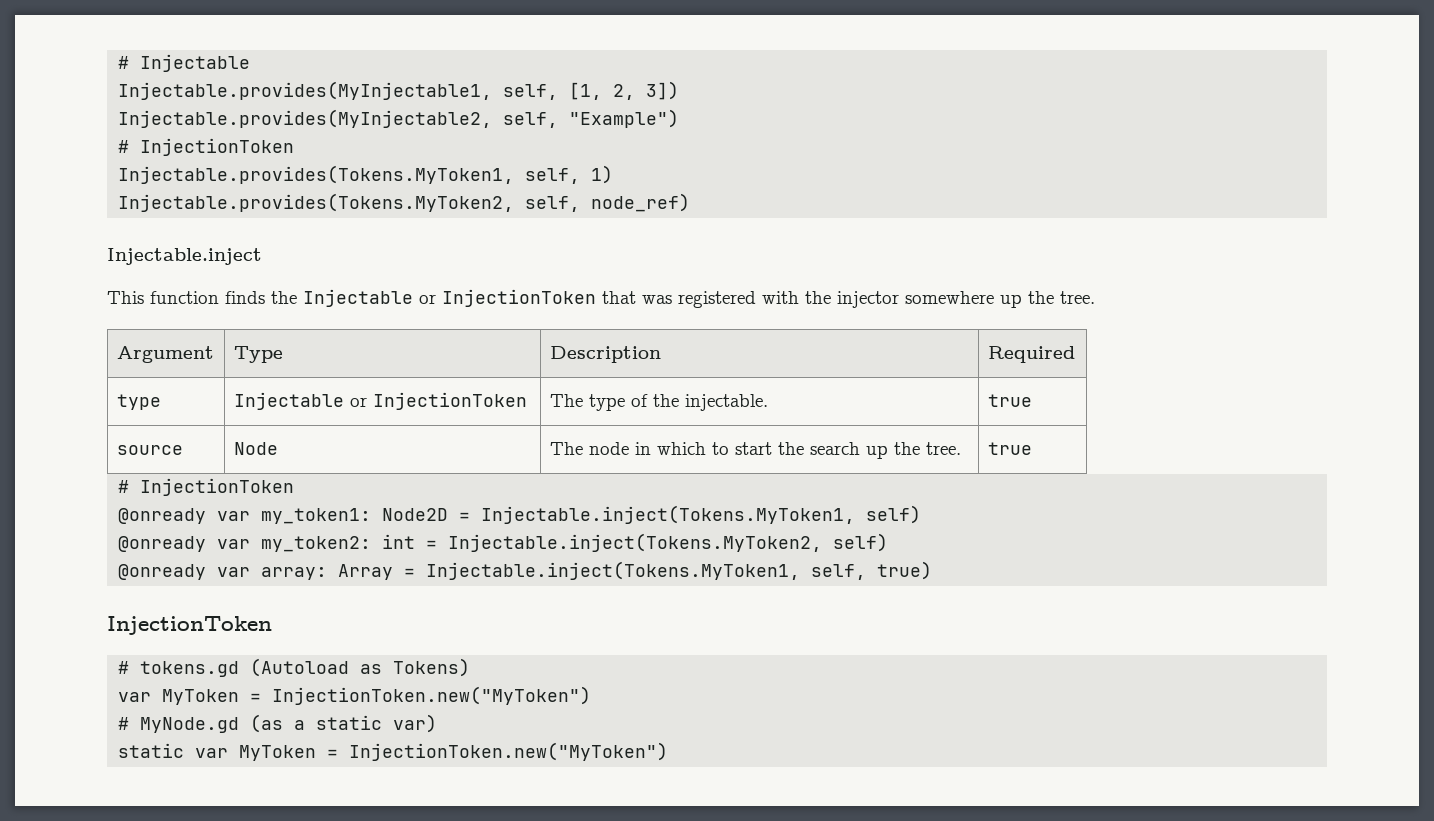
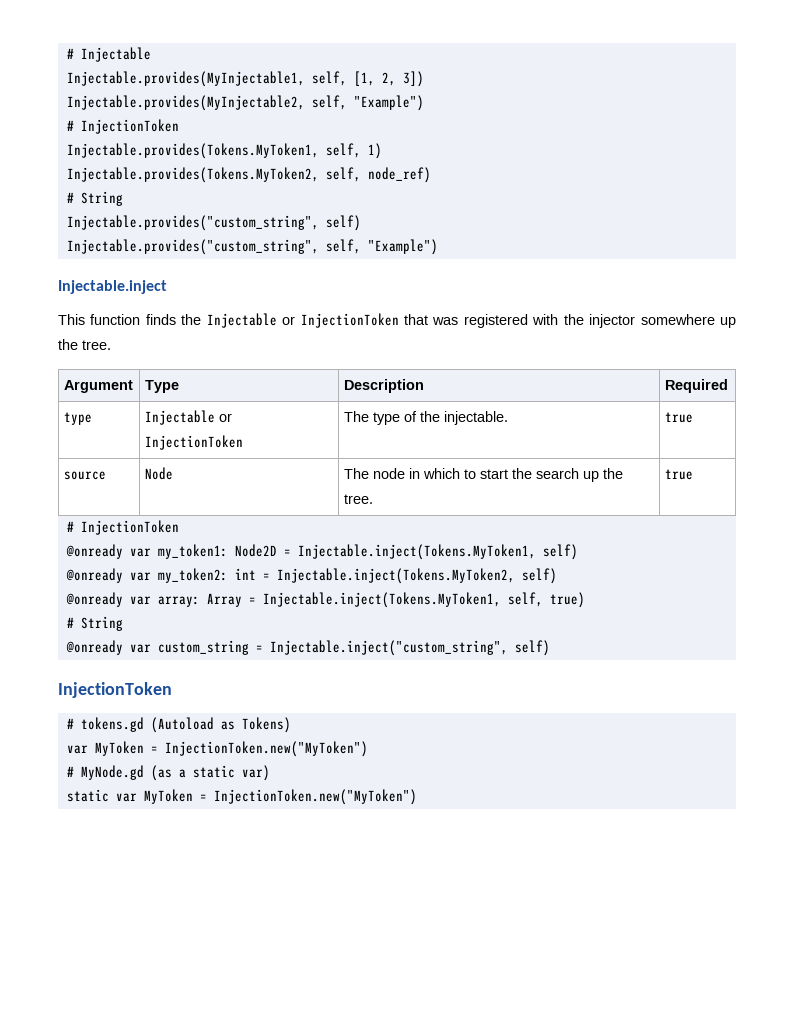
  Injectable.provides(Tokens.MyToken2, self, node_ref)
+ # String
+ Injectable.provides("custom_string", self)
+ Injectable.provides("custom_string", self, "Example")
  @onready var array: Array = Injectable.inject(Tokens.MyToken1, self, true)
+ # String
+ @onready var custom_string = Injectable.inject("custom_string", self)

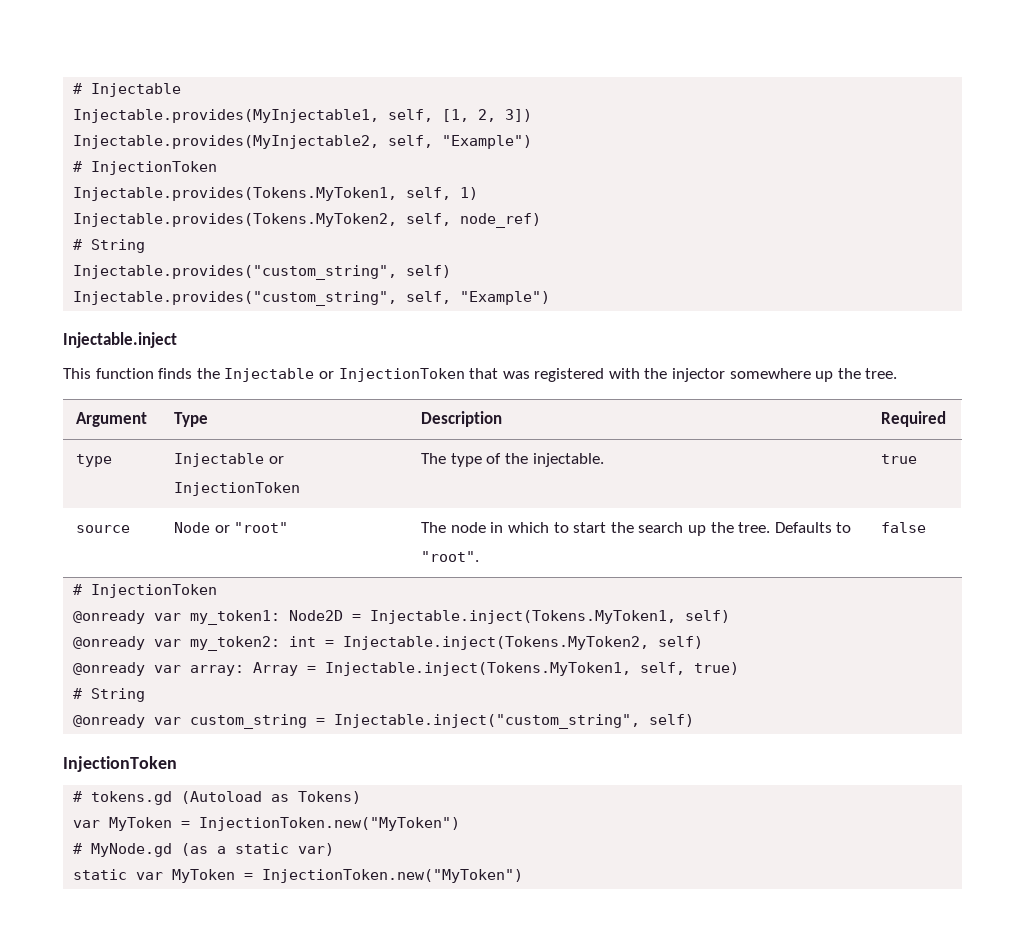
- source | Node | The node in which to start the search up the tree. | true
+ source | Node or "root" | The node in which to start the search up the tree. Defaults to "root". | false

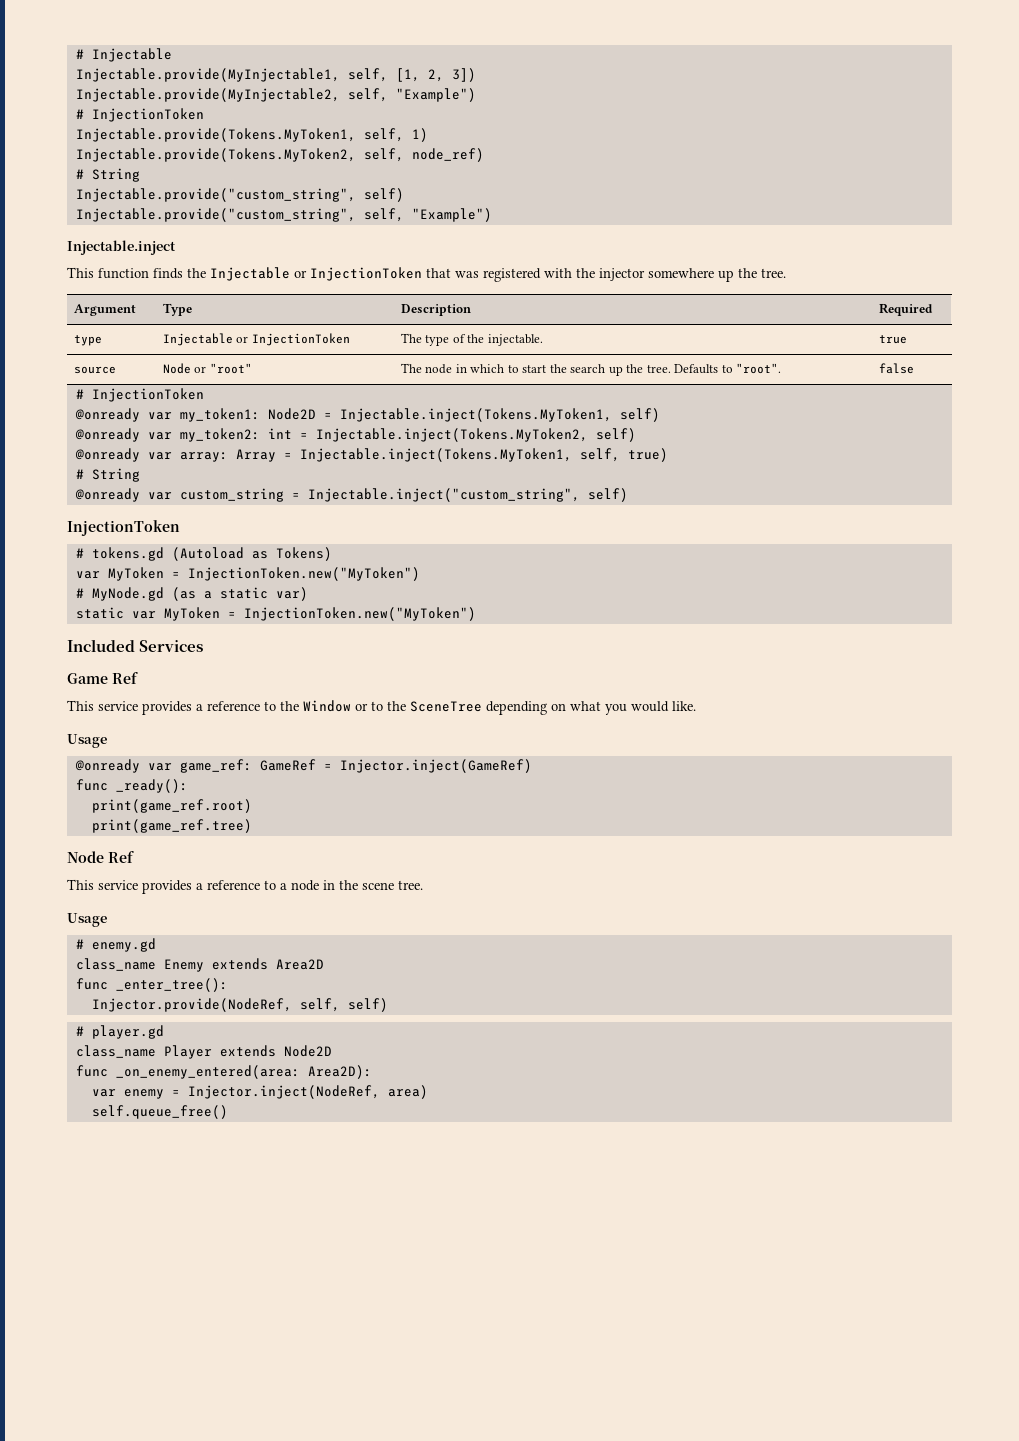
- Injectable.provides(MyInjectable1, self, [1, 2, 3])
+ Injectable.provide(MyInjectable1, self, [1, 2, 3])
- Injectable.provides(MyInjectable2, self, "Example")
+ Injectable.provide(MyInjectable2, self, "Example")
- Injectable.provides(Tokens.MyToken1, self, 1)
+ Injectable.provide(Tokens.MyToken1, self, 1)
- Injectable.provides(Tokens.MyToken2, self, node_ref)
+ Injectable.provide(Tokens.MyToken2, self, node_ref)
- Injectable.provides("custom_string", self)
- Injectable.provides("custom_string", self, "Example")
+ Injectable.provide("custom_string", self)
+ Injectable.provide("custom_string", self, "Example")
+ Included Services
+ Game Ref
+ This service provides a reference to the Window or to the SceneTree depending on what you would like.
+ Usage
+ @onready var game_ref: GameRef = Injector.inject(GameRef)
+ func _ready():
+ print(game_ref.root)
+ print(game_ref.tree)
+ Node Ref
+ This service provides a reference to a node in the scene tree.
+ Usage
+ # enemy.gd
+ class_name Enemy extends Area2D
+ func _enter_tree():
+ Injector.provide(NodeRef, self, self)
+ # player.gd
+ class_name Player extends Node2D
+ func _on_enemy_entered(area: Area2D):
+ var enemy = Injector.inject(NodeRef, area)
+ self.queue_free()

